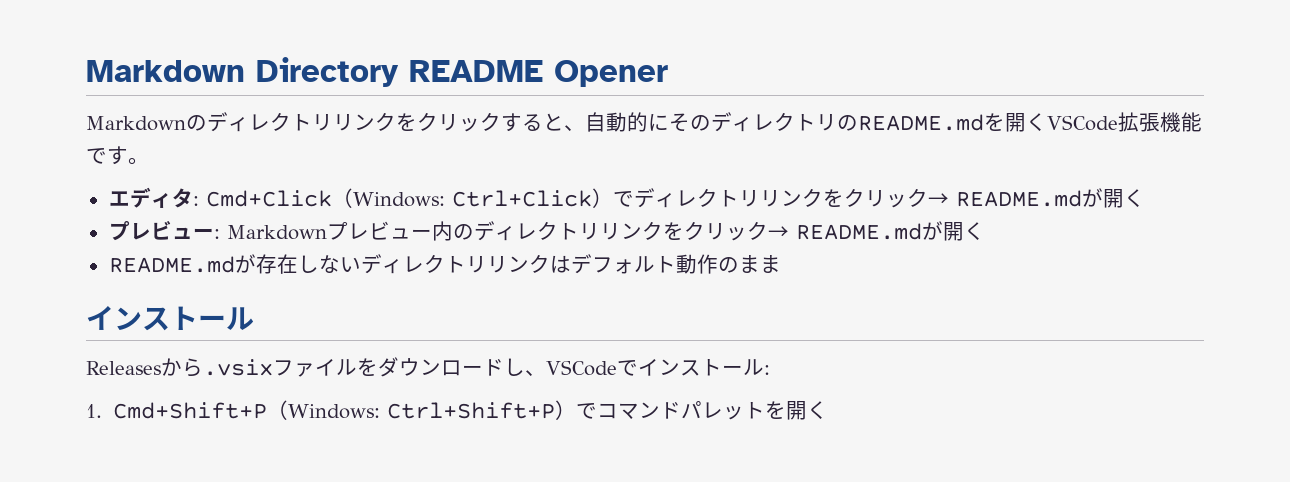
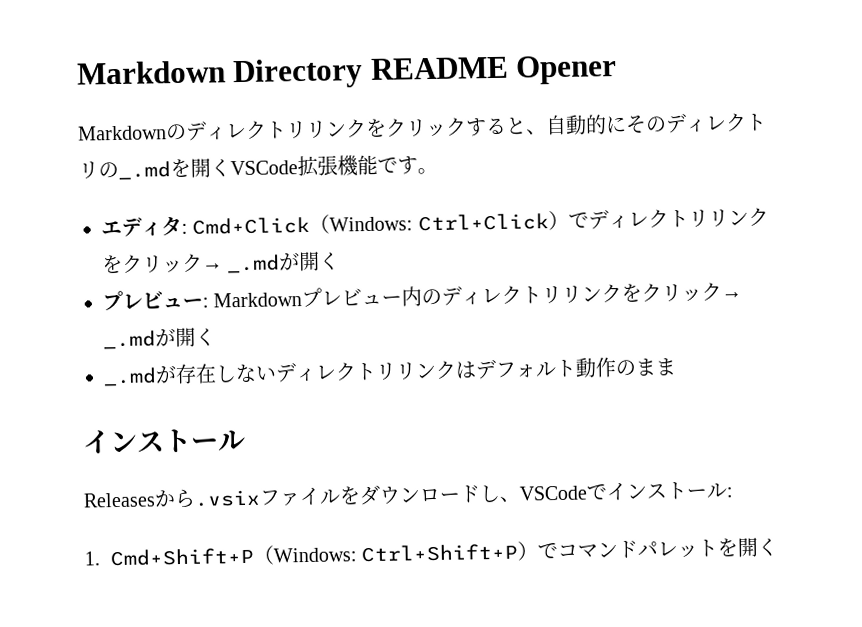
- Markdownのディレクトリリンクをクリックすると、自動的にそのディレクトリのREADME.mdを開くVSCode拡張機能です。
+ Markdownのディレクトリリンクをクリックすると、自動的にそのディレクトリの_.mdを開くVSCode拡張機能です。
- エディタ: Cmd+Click（Windows: Ctrl+Click）でディレクトリリンクをクリック→ README.mdが開く
+ エディタ: Cmd+Click（Windows: Ctrl+Click）でディレクトリリンクをクリック→ _.mdが開く
- プレビュー: Markdownプレビュー内のディレクトリリンクをクリック→ README.mdが開く
- README.mdが存在しないディレクトリリンクはデフォルト動作のまま
+ プレビュー: Markdownプレビュー内のディレクトリリンクをクリック→ _.mdが開く
+ _.mdが存在しないディレクトリリンクはデフォルト動作のまま

